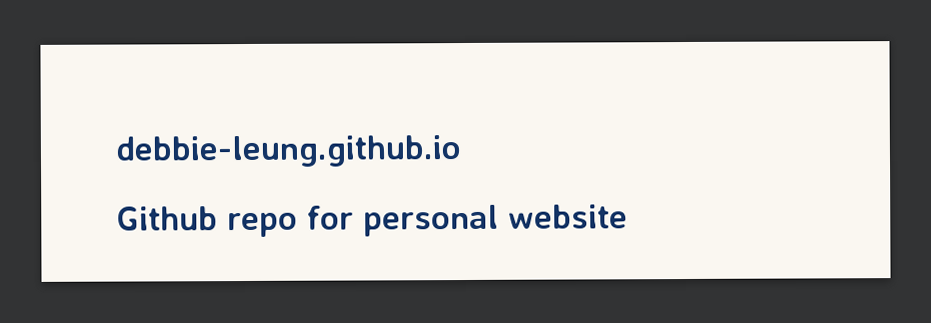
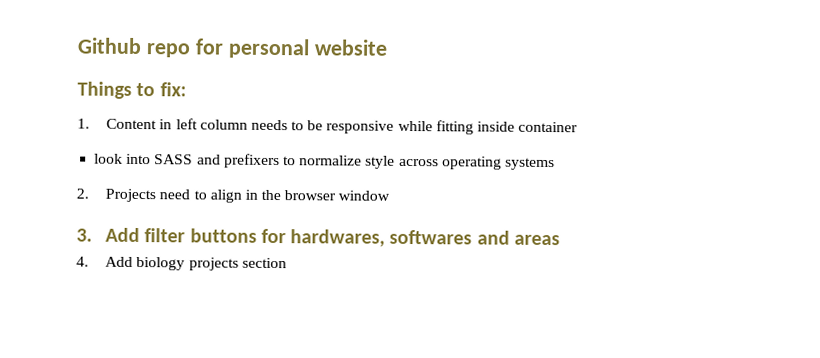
- debbie-leung.github.io
+ Things to fix:
+ 1. Content in left column needs to be responsive while fitting inside container
+ look into SASS and prefixers to normalize style across operating systems
+ 2. Projects need to align in the browser window
+ 3. Add filter buttons for hardwares, softwares and areas
+ 4. Add biology projects section

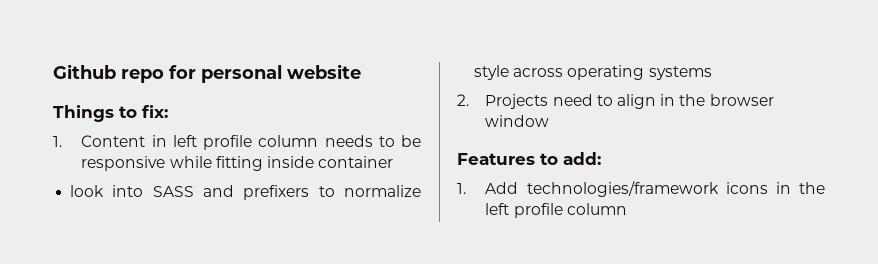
- 1. Content in left column needs to be responsive while fitting inside container
+ 1. Content in left profile column needs to be responsive while fitting inside container
- 3. Add filter buttons for hardwares, softwares and areas
- 4. Add biology projects section
+ Features to add:
+ 1. Add technologies/framework icons in the left profile column

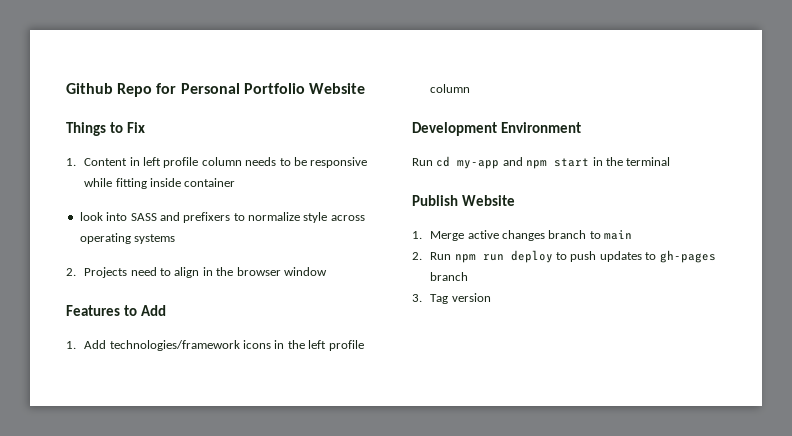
- Github repo for personal website
+ Github Repo for Personal Portfolio Website
- Things to fix:
+ Things to Fix
- Features to add:
+ Features to Add
+ Development Environment
+ Run cd my-app and npm start in the terminal
+ Publish Website
+ 1. Merge active changes branch to main
+ 2. Run npm run deploy to push updates to gh-pages branch
+ 3. Tag version

